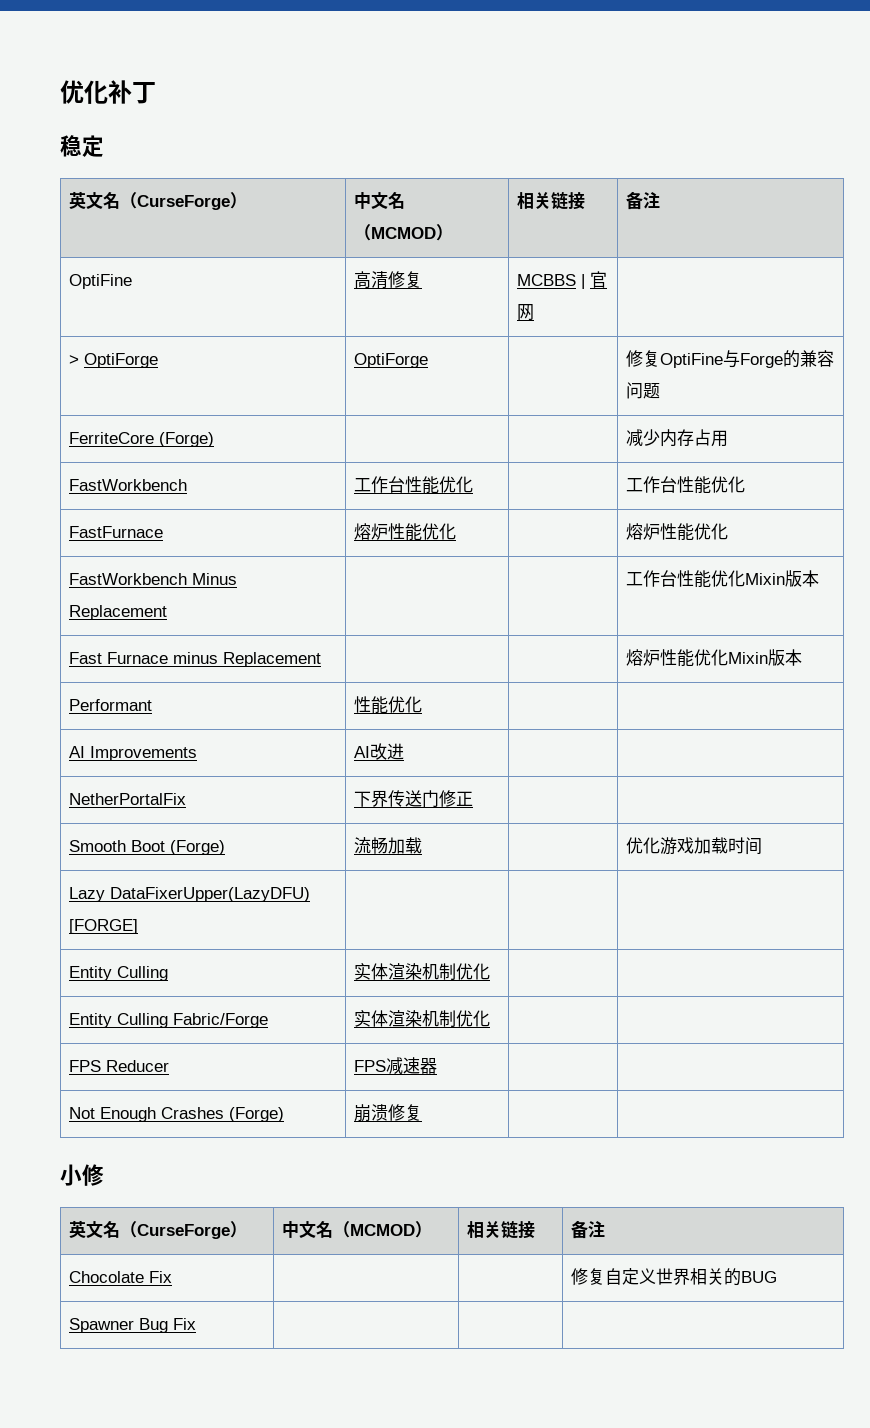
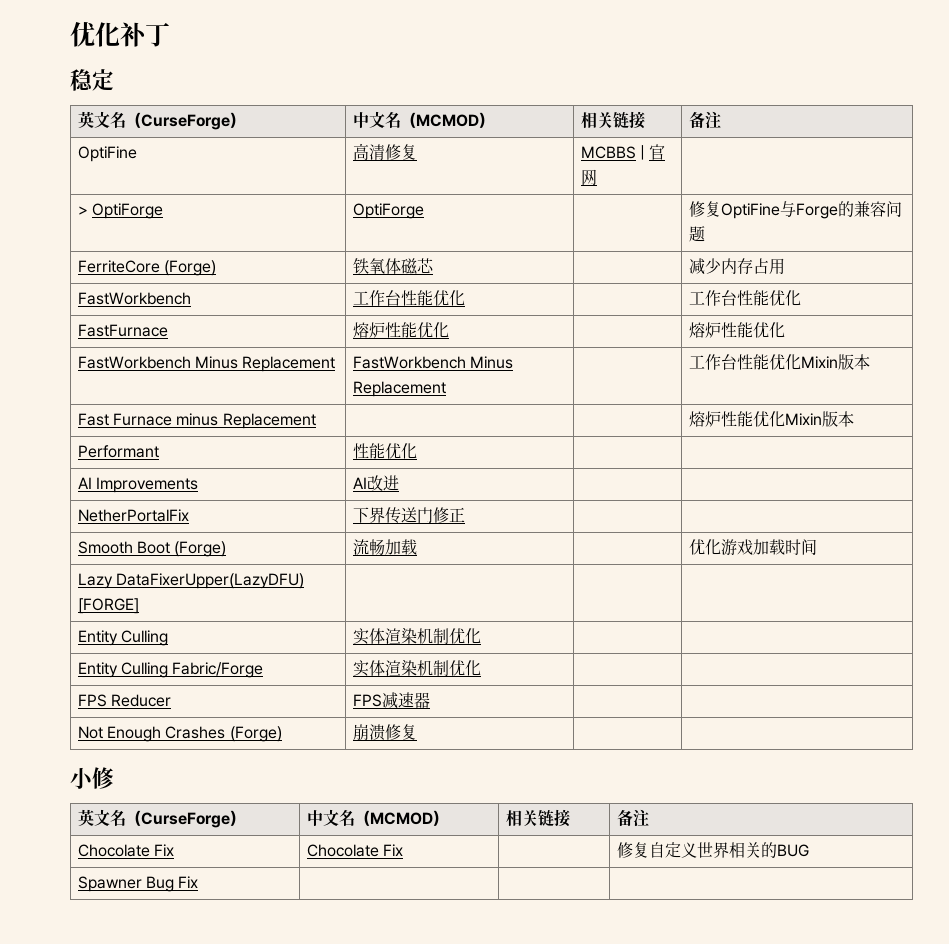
- FerriteCore (Forge) | | | 减少内存占用
+ FerriteCore (Forge) | 铁氧体磁芯 | | 减少内存占用
- FastWorkbench Minus Replacement | | | 工作台性能优化Mixin版本
+ FastWorkbench Minus Replacement | FastWorkbench Minus Replacement | | 工作台性能优化Mixin版本
- Chocolate Fix | | | 修复自定义世界相关的BUG
+ Chocolate Fix | Chocolate Fix | | 修复自定义世界相关的BUG

